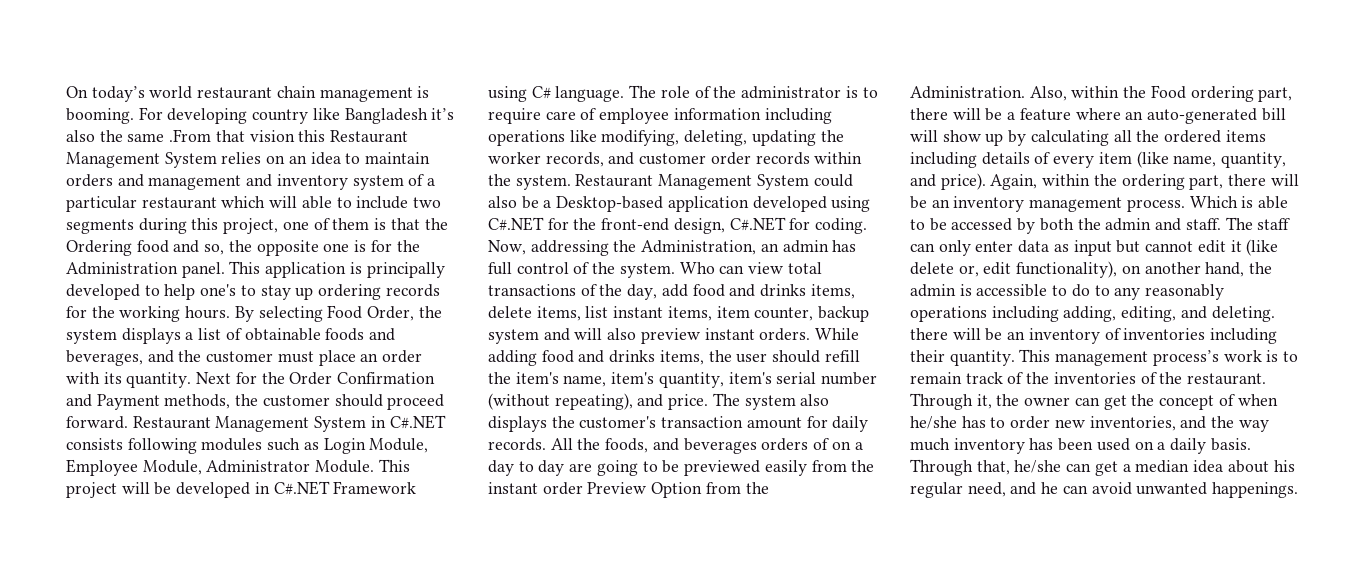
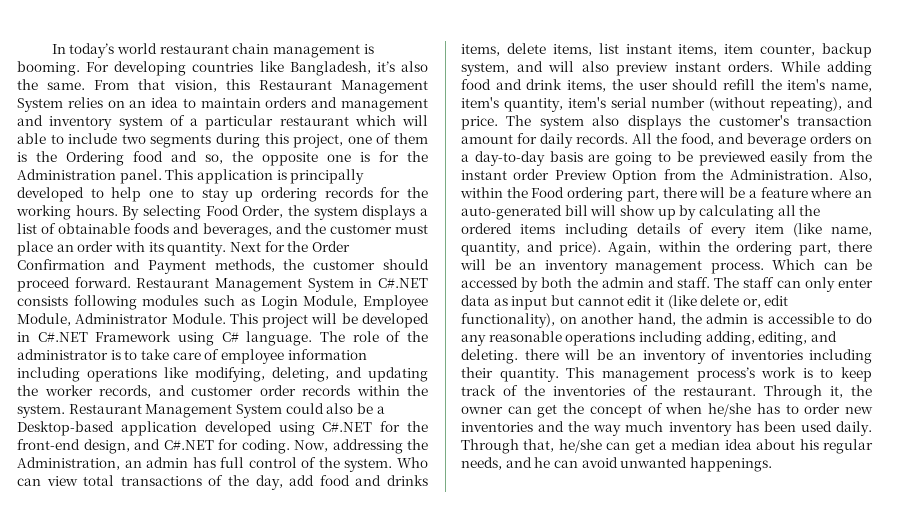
- On today’s world restaurant chain management is booming.
+ In today’s world restaurant chain management is booming.
- For developing country like Bangladesh it’s also the same .From that vision this Restaurant Management System relies on an idea to maintain orders and management and inventory system of a particular restaurant which will able to include two segments during this project, one of them is that the Ordering food and so, the opposite one is for the Administration panel.
+ For developing countries like Bangladesh, it’s also the same. From that vision, this Restaurant Management System relies on an idea to maintain orders and management and inventory system of a particular restaurant which will able to include two segments during this project, one of them is the Ordering food and so, the opposite one is for the Administration panel.
- This application is principally developed to help one's to stay up ordering records for the working hours.
+ This application is principally developed to help one to stay up ordering records for the working hours.
- The role of the administrator is to require care of employee information including operations like modifying, deleting, updating the worker records, and customer order records within the system.
+ The role of the administrator is to take care of employee information including operations like modifying, deleting, and updating the worker records, and customer order records within the system.
- Restaurant Management System could also be a Desktop-based application developed using C#.NET for the front-end design, C#.NET for coding.
+ Restaurant Management System could also be a Desktop-based application developed using C#.NET for the front-end design, and C#.NET for coding.
- Who can view total transactions of the day, add food and drinks items, delete items, list instant items, item counter, backup system and will also preview instant orders.
+ Who can view total transactions of the day, add food and drinks items, delete items, list instant items, item counter, backup system, and will also preview instant orders.
- While adding food and drinks items, the user should refill the item's name, item's quantity, item's serial number (without repeating), and price.
+ While adding food and drink items, the user should refill the item's name, item's quantity, item's serial number (without repeating), and price.
- All the foods, and beverages orders of on a day to day are going to be previewed easily from the instant order Preview Option from the Administration.
+ All the food, and beverage orders on a day-to-day basis are going to be previewed easily from the instant order Preview Option from the Administration.
- Which is able to be accessed by both the admin and staff.
+ Which can be accessed by both the admin and staff.
- The staff can only enter data as input but cannot edit it (like delete or, edit functionality), on another hand, the admin is accessible to do to any reasonably operations including adding, editing, and deleting. there will be an inventory of inventories including their quantity.
+ The staff can only enter data as input but cannot edit it (like delete or, edit functionality), on another hand, the admin is accessible to do any reasonable operations including adding, editing, and deleting. there will be an inventory of inventories including their quantity.
- This management process’s work is to remain track of the inventories of the restaurant.
+ This management process’s work is to keep track of the inventories of the restaurant.
- Through it, the owner can get the concept of when he/she has to order new inventories, and the way much inventory has been used on a daily basis.
+ Through it, the owner can get the concept of when he/she has to order new inventories and the way much inventory has been used daily.
- Through that, he/she can get a median idea about his regular need, and he can avoid unwanted happenings.
+ Through that, he/she can get a median idea about his regular needs, and he can avoid unwanted happenings.

